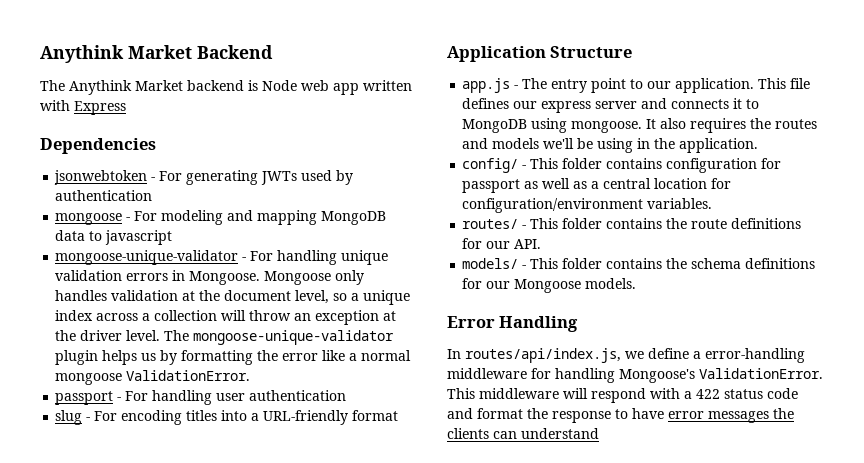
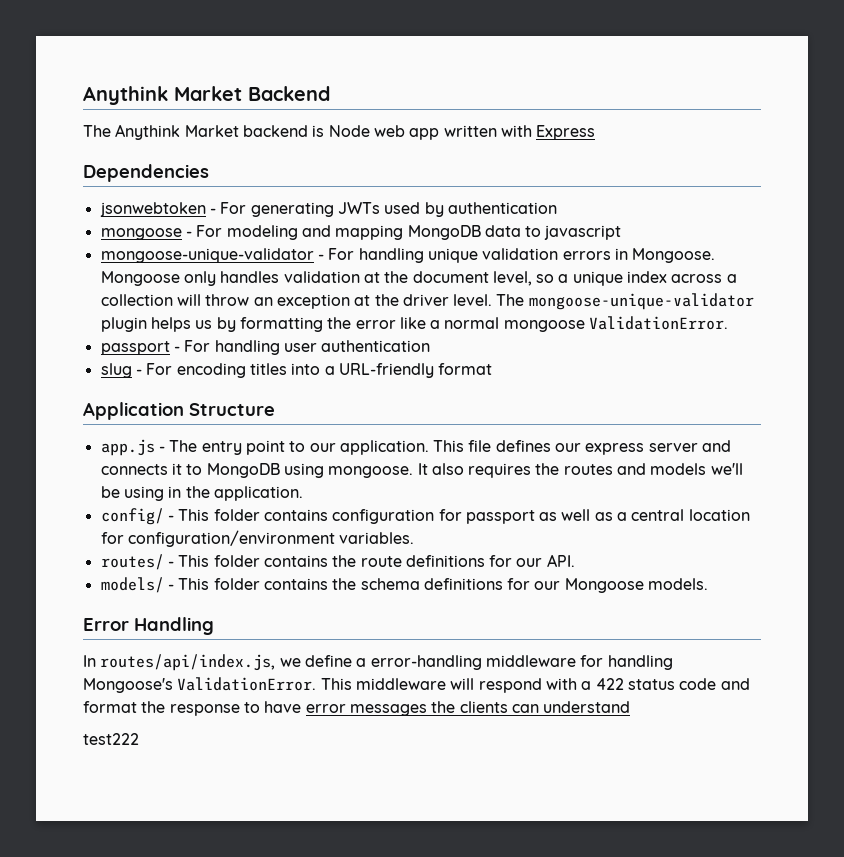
+ test222

